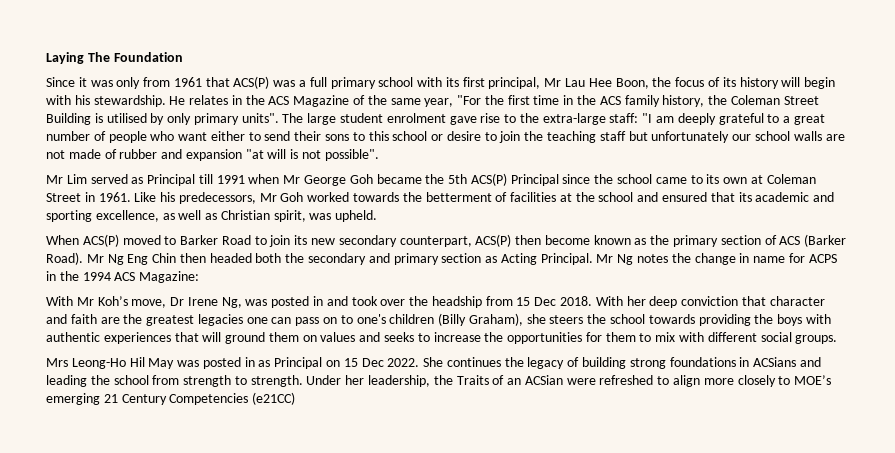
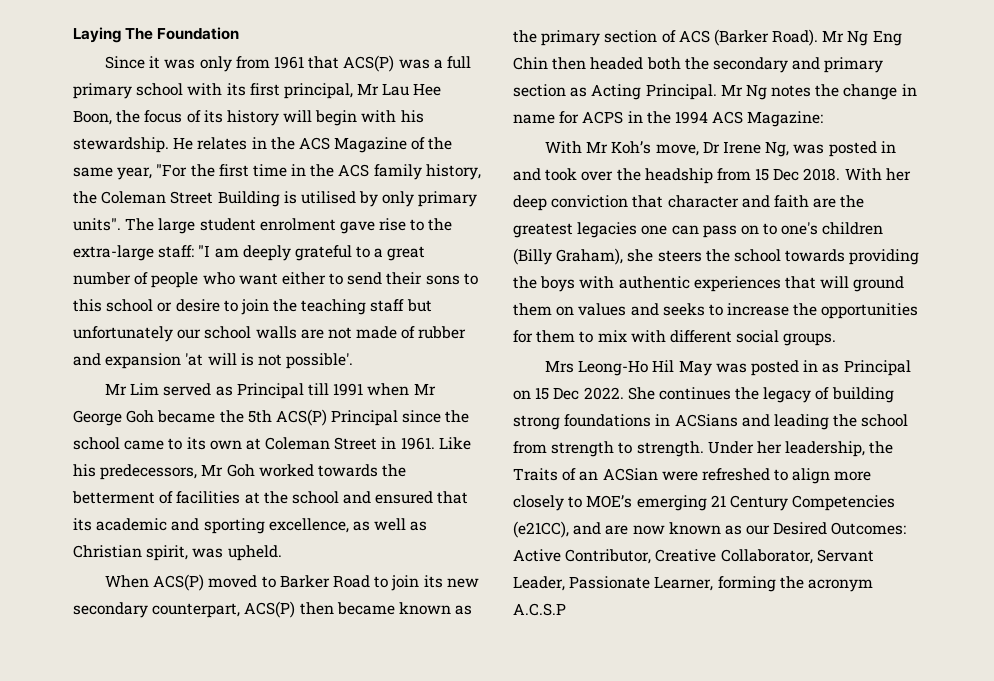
- The large student enrolment gave rise to the extra-large staff: "I am deeply grateful to a great number of people who want either to send their sons to this school or desire to join the teaching staff but unfortunately our school walls are not made of rubber and expansion "at will is not possible".
+ The large student enrolment gave rise to the extra-large staff: "I am deeply grateful to a great number of people who want either to send their sons to this school or desire to join the teaching staff but unfortunately our school walls are not made of rubber and expansion 'at will is not possible'.
- When ACS(P) moved to Barker Road to join its new secondary counterpart, ACS(P) then become known as the primary section of ACS (Barker Road).
+ When ACS(P) moved to Barker Road to join its new secondary counterpart, ACS(P) then became known as the primary section of ACS (Barker Road).
- Under her leadership, the Traits of an ACSian were refreshed to align more closely to MOE’s emerging 21 Century Competencies (e21CC)
+ Under her leadership, the Traits of an ACSian were refreshed to align more closely to MOE’s emerging 21 Century Competencies (e21CC), and are now known as our Desired Outcomes: Active Contributor, Creative Collaborator, Servant Leader, Passionate Learner, forming the acronym A.C.S.P

